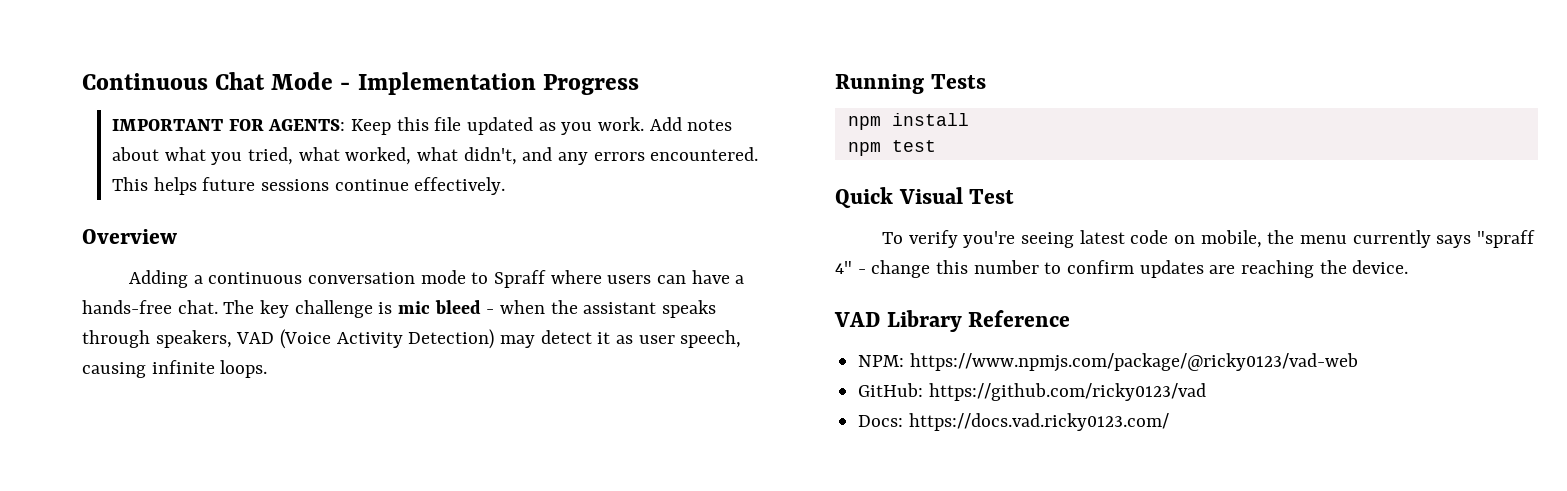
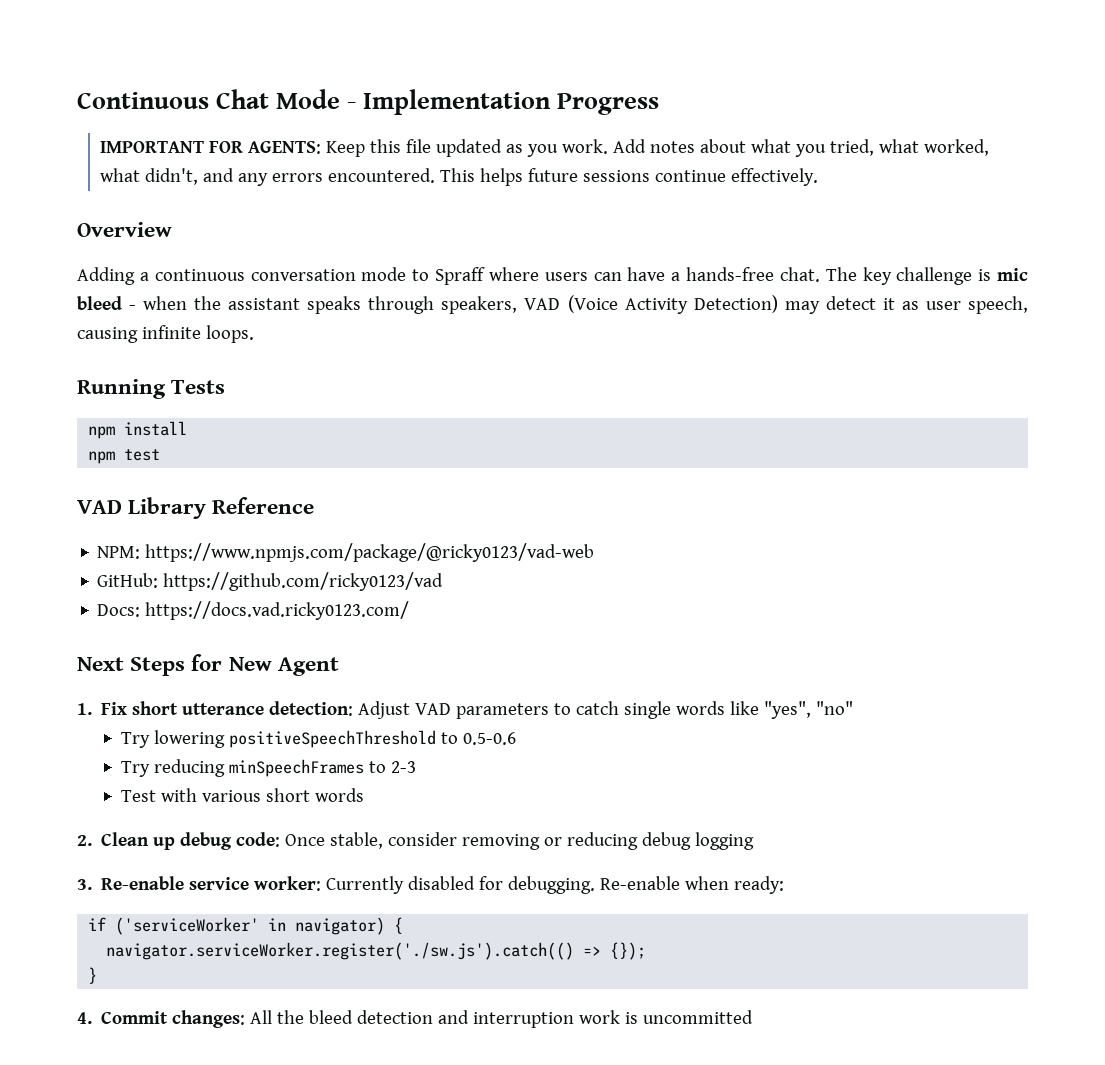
- Quick Visual Test
- To verify you're seeing latest code on mobile, the menu currently says "spraff 4" - change this number to confirm updates are reaching the device.
+ Next Steps for New Agent
+ 1. Fix short utterance detection: Adjust VAD parameters to catch single words like "yes", "no"
+ Try lowering positiveSpeechThreshold to 0.5-0.6
+ Try reducing minSpeechFrames to 2-3
+ Test with various short words
+ 2. Clean up debug code: Once stable, consider removing or reducing debug logging
+ 3. Re-enable service worker: Currently disabled for debugging. Re-enable when ready:
+ if ('serviceWorker' in navigator) {
+ navigator.serviceWorker.register('./sw.js').catch(() => {});
+ }
+ 4. Commit changes: All the bleed detection and interruption work is uncommitted

